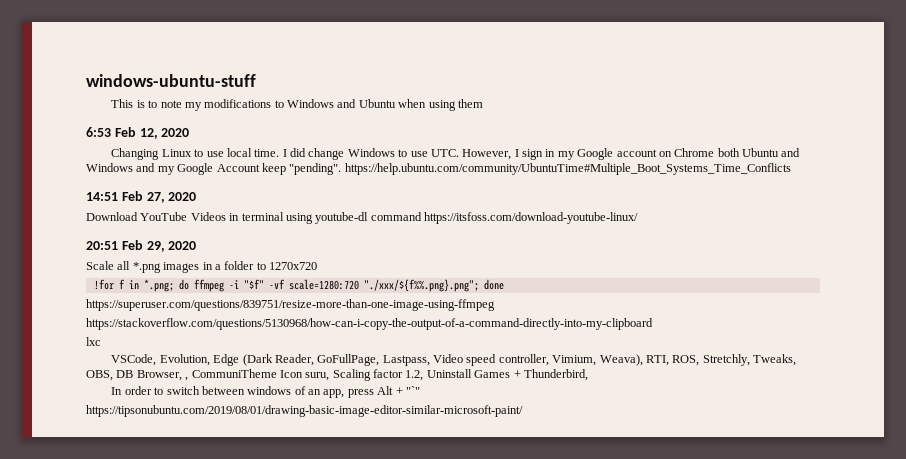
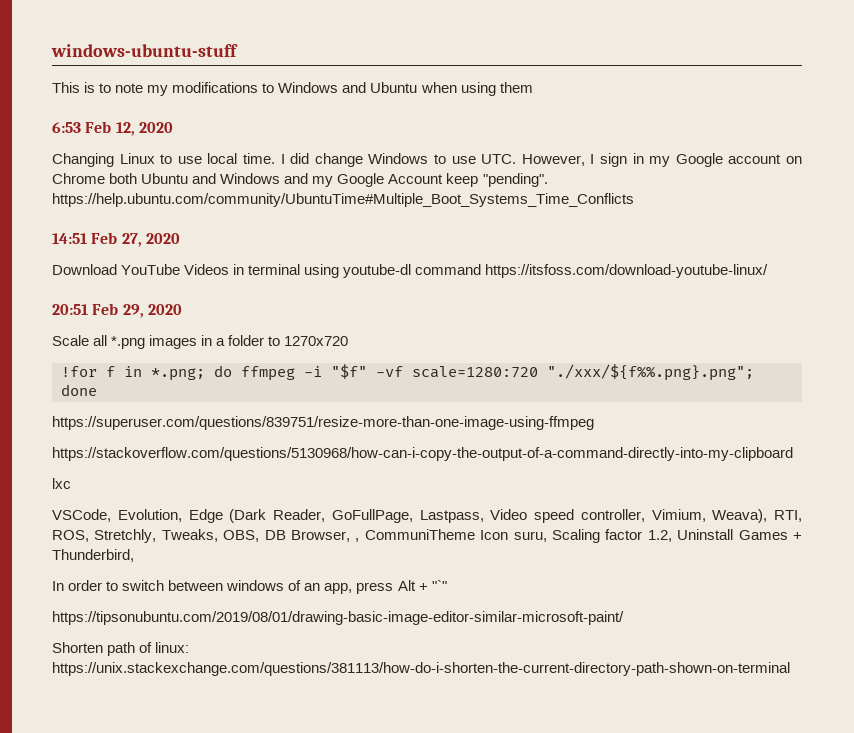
+ Shorten path of linux: https://unix.stackexchange.com/questions/381113/how-do-i-shorten-the-current-directory-path-shown-on-terminal

